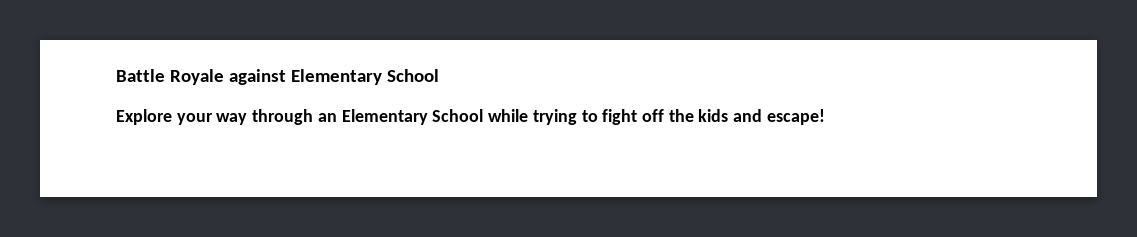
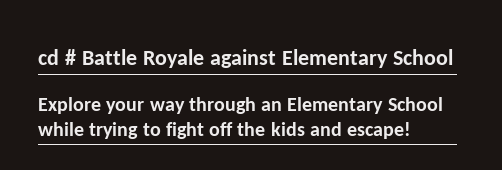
- Battle Royale against Elementary School
+ cd # Battle Royale against Elementary School

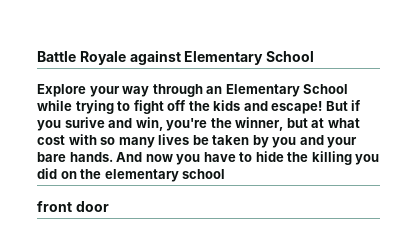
- cd # Battle Royale against Elementary School
+ Battle Royale against Elementary School
+ But if you surive and win, you're the winner, but at what cost with so many lives be taken by you and your bare hands. And now you have to hide the killing you did on the elementary school
+ front door

